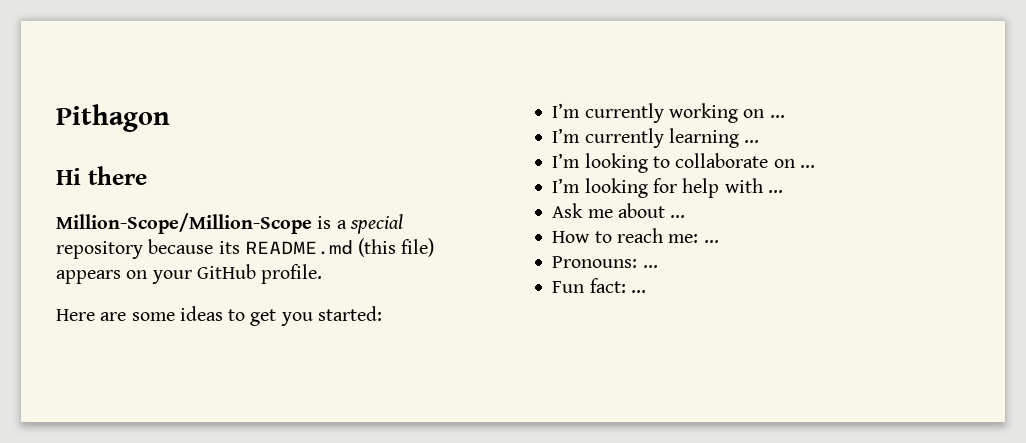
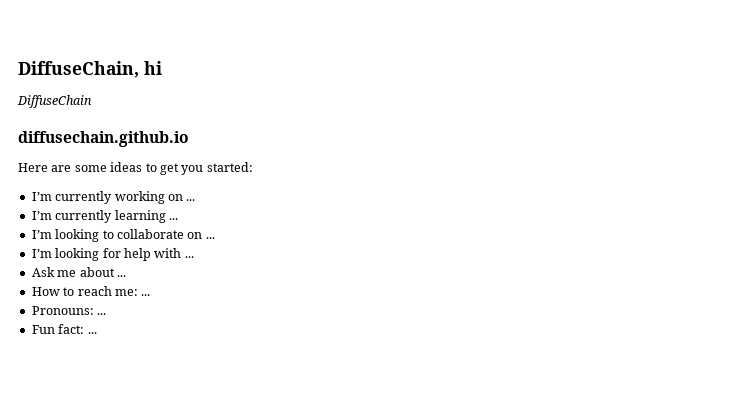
- Pithagon
- Hi there
- Million-Scope/Million-Scope is a special repository because its README.md (this file) appears on your GitHub profile.
+ DiffuseChain, hi
+ DiffuseChain
+ diffusechain.github.io

